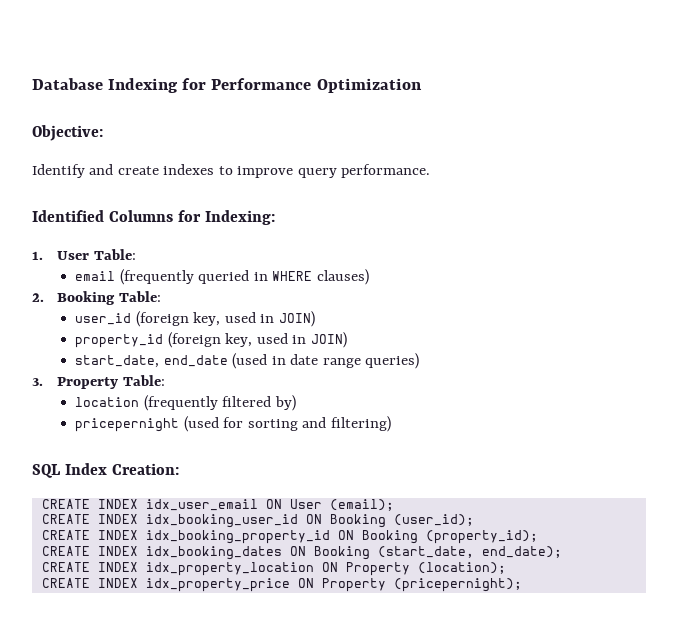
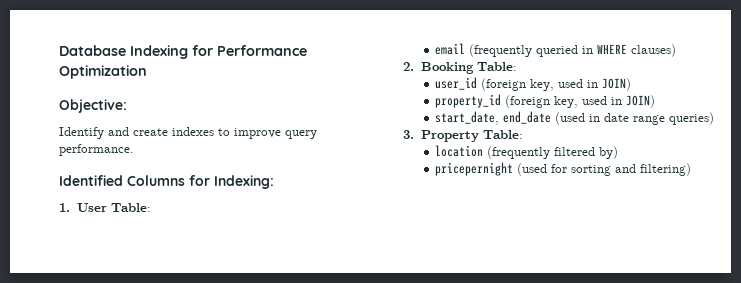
- SQL Index Creation:
- CREATE INDEX idx_user_email ON User (email);
- CREATE INDEX idx_booking_user_id ON Booking (user_id);
- CREATE INDEX idx_booking_property_id ON Booking (property_id);
- CREATE INDEX idx_booking_dates ON Booking (start_date, end_date);
- CREATE INDEX idx_property_location ON Property (location);
- CREATE INDEX idx_property_price ON Property (pricepernight);

